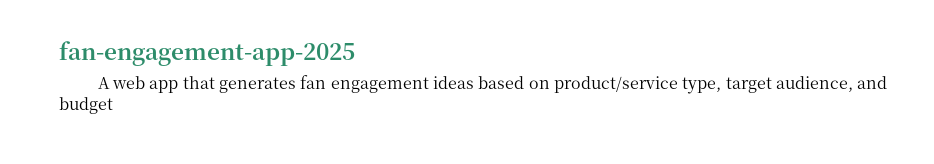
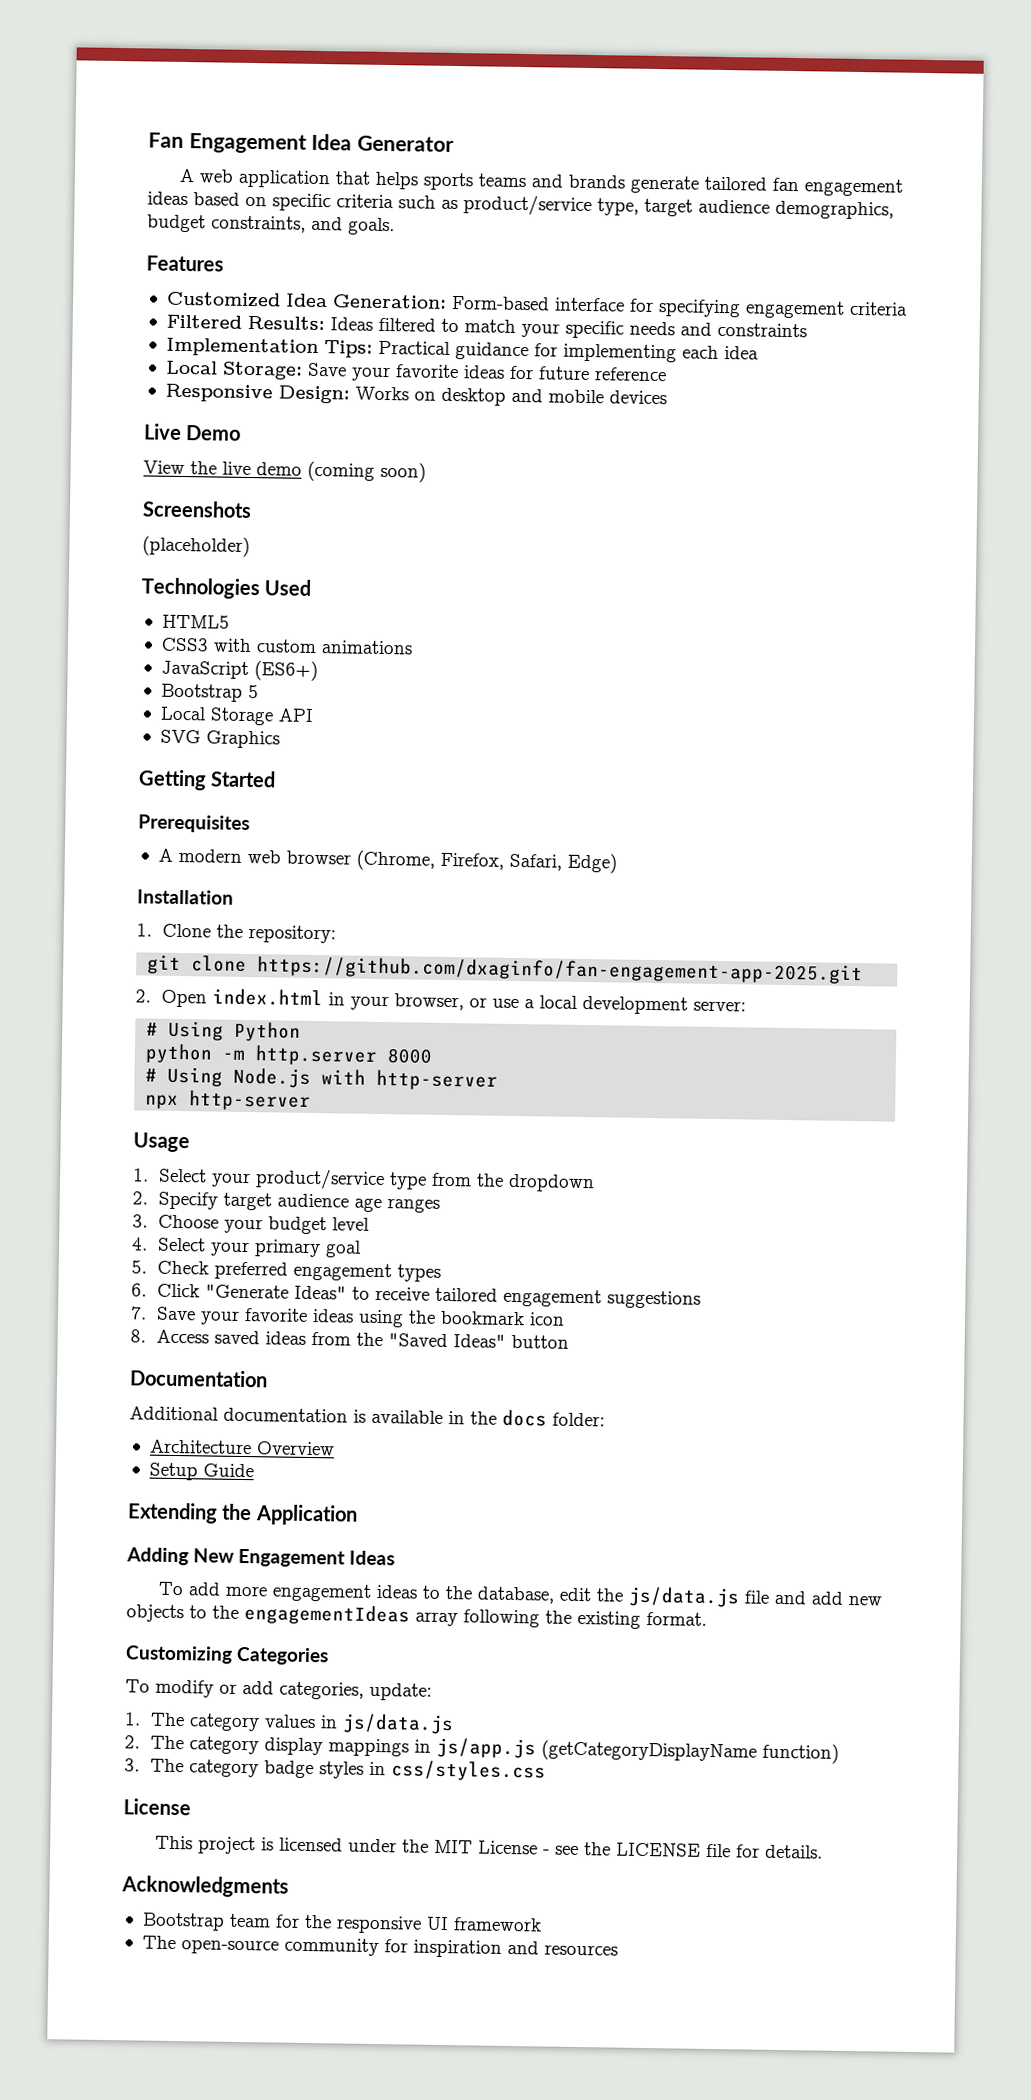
- fan-engagement-app-2025
- A web app that generates fan engagement ideas based on product/service type, target audience, and budget
+ Fan Engagement Idea Generator
+ A web application that helps sports teams and brands generate tailored fan engagement ideas based on specific criteria such as product/service type, target audience demographics, budget constraints, and goals.
+ Features
+ Customized Idea Generation: Form-based interface for specifying engagement criteria
+ Filtered Results: Ideas filtered to match your specific needs and constraints
+ Implementation Tips: Practical guidance for implementing each idea
+ Local Storage: Save your favorite ideas for future reference
+ Responsive Design: Works on desktop and mobile devices
+ Live Demo
+ View the live demo (coming soon)
+ Screenshots
+ (placeholder)
+ Technologies Used
+ HTML5
+ CSS3 with custom animations
+ JavaScript (ES6+)
+ Bootstrap 5
+ Local Storage API
+ SVG Graphics
+ Getting Started
+ Prerequisites
+ A modern web browser (Chrome, Firefox, Safari, Edge)
+ Installation
+ 1. Clone the repository:
+ git clone https://github.com/dxaginfo/fan-engagement-app-2025.git
+ 2. Open index.html in your browser, or use a local development server:
+ # Using Python
+ python -m http.server 8000
+ # Using Node.js with http-server
+ npx http-server
+ Usage
+ 1. Select your product/service type from the dropdown
+ 2. Specify target audience age ranges
+ 3. Choose your budget level
+ 4. Select your primary goal
+ 5. Check preferred engagement types
+ 6. Click "Generate Ideas" to receive tailored engagement suggestions
+ 7. Save your favorite ideas using the bookmark icon
+ 8. Access saved ideas from the "Saved Ideas" button
+ Documentation
+ Additional documentation is available in the docs folder:
+ Architecture Overview
+ Setup Guide
+ Extending the Application
+ Adding New Engagement Ideas
+ To add more engagement ideas to the database, edit the js/data.js file and add new objects to the engagementIdeas array following the existing format.
+ Customizing Categories
+ To modify or add categories, update:
+ 1. The category values in js/data.js
+ 2. The category display mappings in js/app.js (getCategoryDisplayName function)
+ 3. The category badge styles in css/styles.css
+ License
+ This project is licensed under the MIT License - see the LICENSE file for details.
+ Acknowledgments
+ Bootstrap team for the responsive UI framework
+ The open-source community for inspiration and resources

